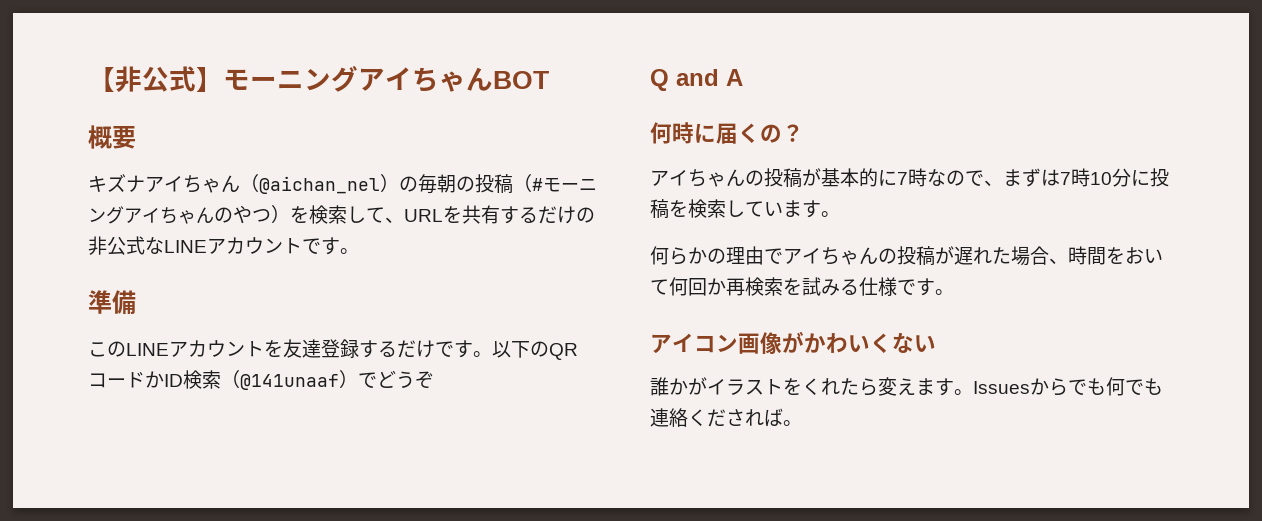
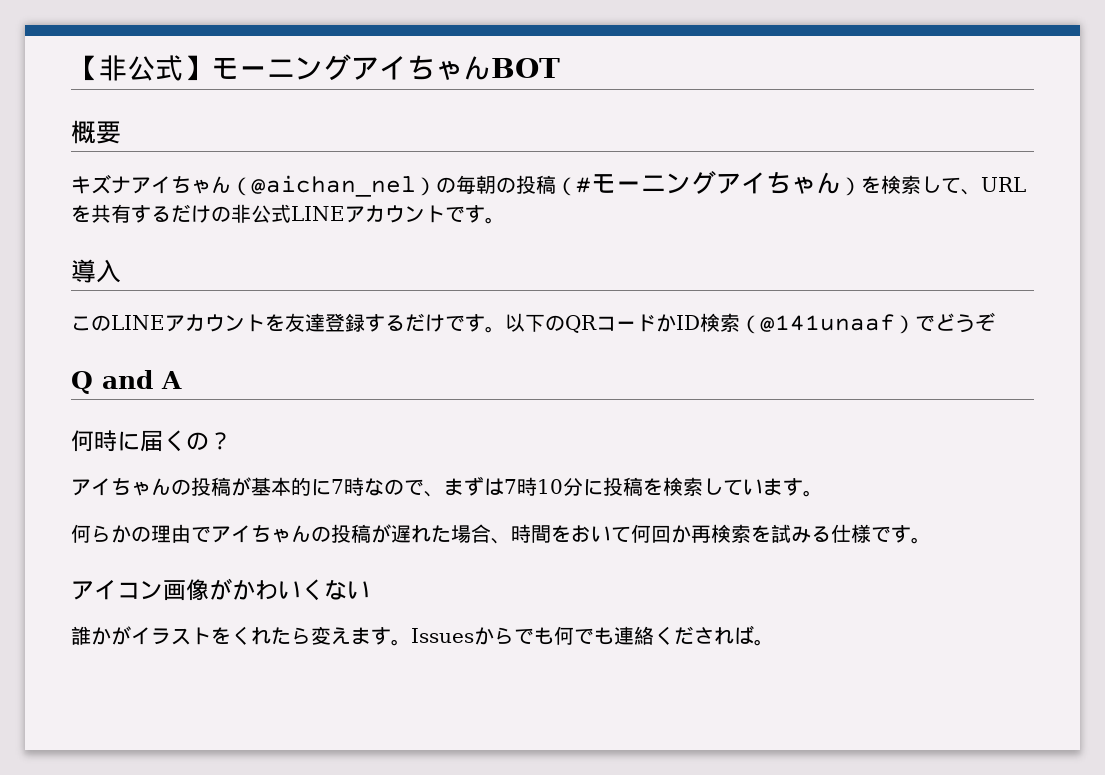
- キズナアイちゃん（@aichan_nel）の毎朝の投稿（#モーニングアイちゃんのやつ）を検索して、URLを共有するだけの非公式なLINEアカウントです。
+ キズナアイちゃん（@aichan_nel）の毎朝の投稿（#モーニングアイちゃん）を検索して、URLを共有するだけの非公式LINEアカウントです。
- 準備
+ 導入

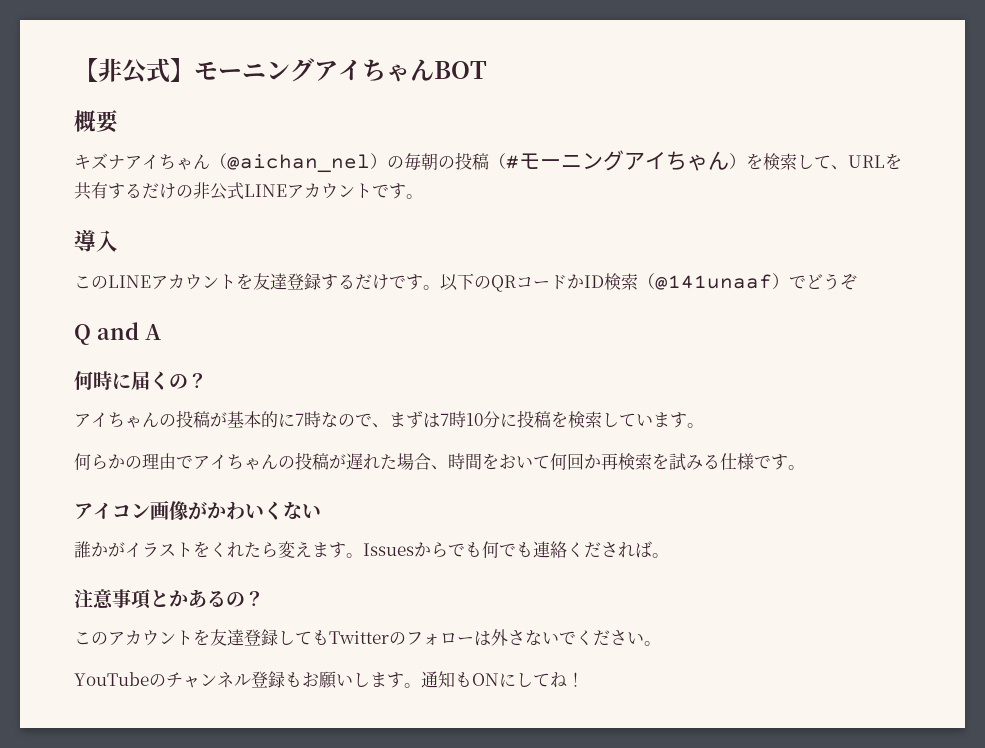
+ 注意事項とかあるの？
+ このアカウントを友達登録してもTwitterのフォローは外さないでください。
+ YouTubeのチャンネル登録もお願いします。通知もONにしてね！

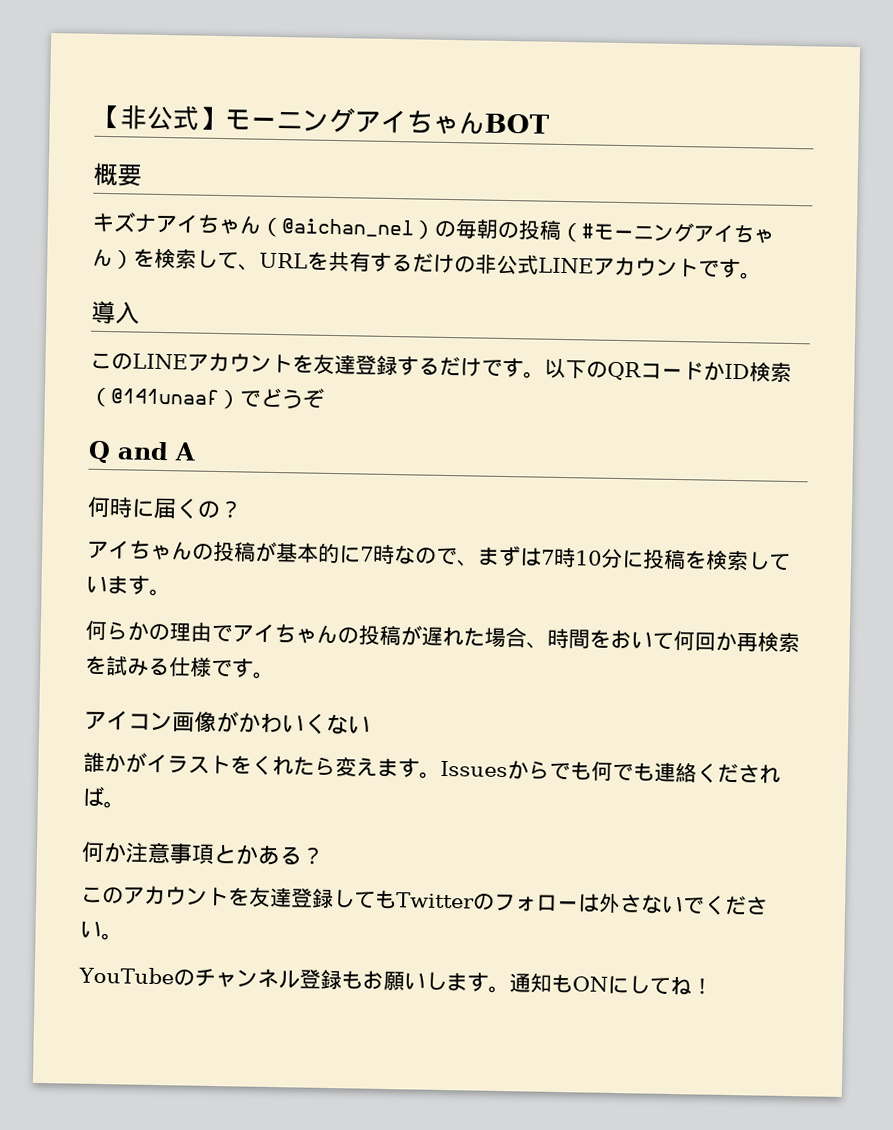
- 注意事項とかあるの？
+ 何か注意事項とかある？

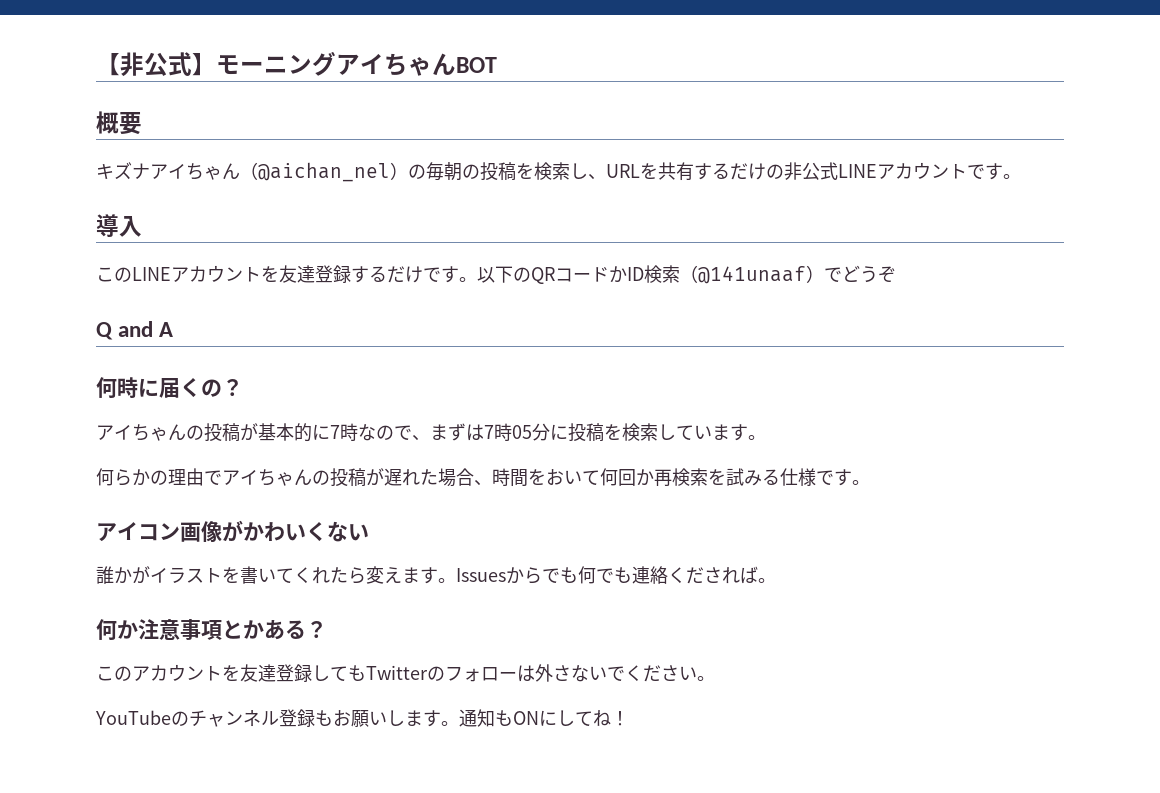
- キズナアイちゃん（@aichan_nel）の毎朝の投稿（#モーニングアイちゃん）を検索して、URLを共有するだけの非公式LINEアカウントです。
+ キズナアイちゃん（@aichan_nel）の毎朝の投稿を検索し、URLを共有するだけの非公式LINEアカウントです。
- アイちゃんの投稿が基本的に7時なので、まずは7時10分に投稿を検索しています。
+ アイちゃんの投稿が基本的に7時なので、まずは7時05分に投稿を検索しています。
- 誰かがイラストをくれたら変えます。
+ 誰かがイラストを書いてくれたら変えます。

